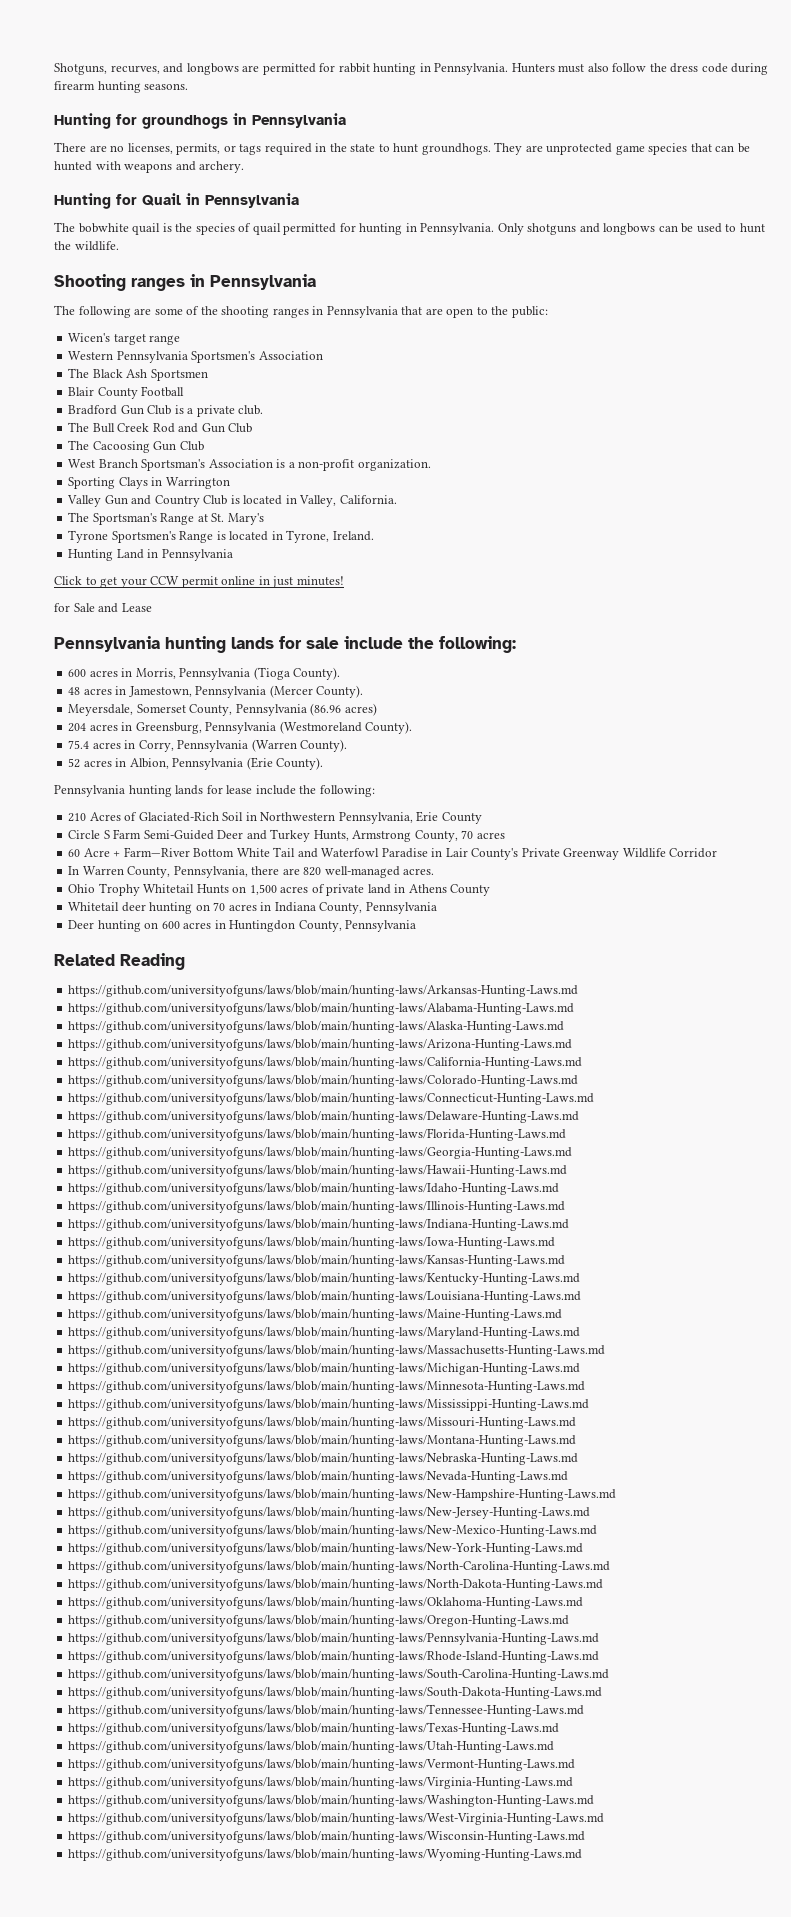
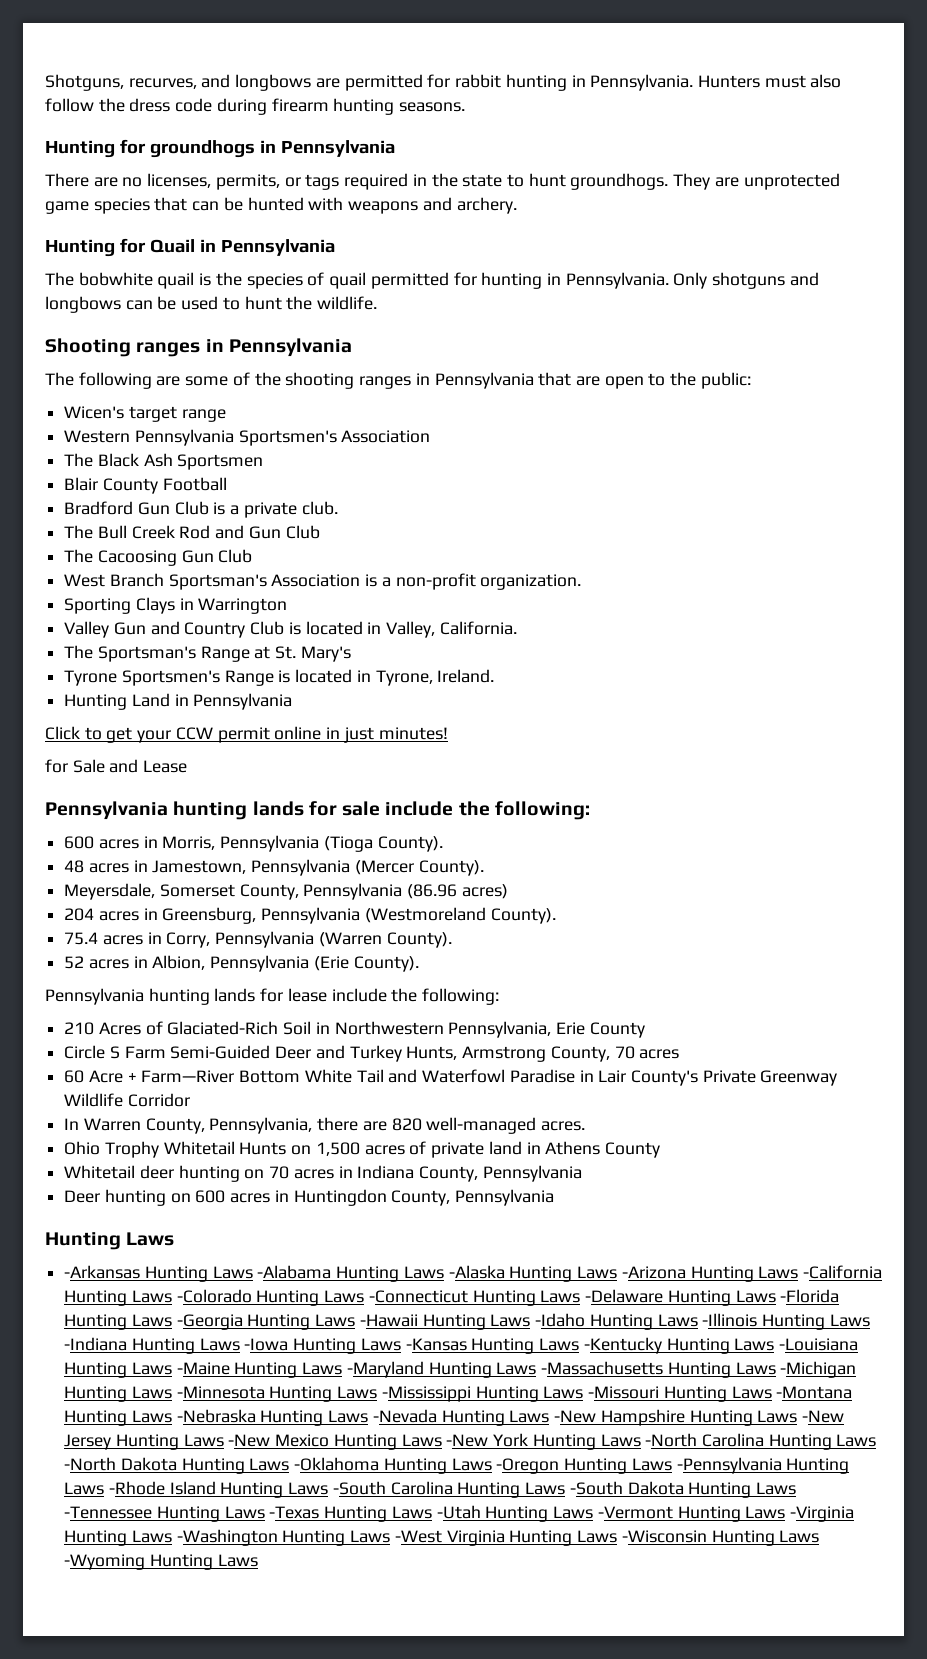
  Deer hunting on 600 acres in Huntingdon County, Pennsylvania
- Related Reading
- https://github.com/universityofguns/laws/blob/main/hunting-laws/Arkansas-Hunting-Laws.md
- https://github.com/universityofguns/laws/blob/main/hunting-laws/Alabama-Hunting-Laws.md
- https://github.com/universityofguns/laws/blob/main/hunting-laws/Alaska-Hunting-Laws.md
- https://github.com/universityofguns/laws/blob/main/hunting-laws/Arizona-Hunting-Laws.md
- https://github.com/universityofguns/laws/blob/main/hunting-laws/California-Hunting-Laws.md
- https://github.com/universityofguns/laws/blob/main/hunting-laws/Colorado-Hunting-Laws.md
- https://github.com/universityofguns/laws/blob/main/hunting-laws/Connecticut-Hunting-Laws.md
- https://github.com/universityofguns/laws/blob/main/hunting-laws/Delaware-Hunting-Laws.md
- https://github.com/universityofguns/laws/blob/main/hunting-laws/Florida-Hunting-Laws.md
- https://github.com/universityofguns/laws/blob/main/hunting-laws/Georgia-Hunting-Laws.md
- https://github.com/universityofguns/laws/blob/main/hunting-laws/Hawaii-Hunting-Laws.md
- https://github.com/universityofguns/laws/blob/main/hunting-laws/Idaho-Hunting-Laws.md
- https://github.com/universityofguns/laws/blob/main/hunting-laws/Illinois-Hunting-Laws.md
- https://github.com/universityofguns/laws/blob/main/hunting-laws/Indiana-Hunting-Laws.md
- https://github.com/universityofguns/laws/blob/main/hunting-laws/Iowa-Hunting-Laws.md
- https://github.com/universityofguns/laws/blob/main/hunting-laws/Kansas-Hunting-Laws.md
- https://github.com/universityofguns/laws/blob/main/hunting-laws/Kentucky-Hunting-Laws.md
- https://github.com/universityofguns/laws/blob/main/hunting-laws/Louisiana-Hunting-Laws.md
- https://github.com/universityofguns/laws/blob/main/hunting-laws/Maine-Hunting-Laws.md
- https://github.com/universityofguns/laws/blob/main/hunting-laws/Maryland-Hunting-Laws.md
- https://github.com/universityofguns/laws/blob/main/hunting-laws/Massachusetts-Hunting-Laws.md
- https://github.com/universityofguns/laws/blob/main/hunting-laws/Michigan-Hunting-Laws.md
- https://github.com/universityofguns/laws/blob/main/hunting-laws/Minnesota-Hunting-Laws.md
- https://github.com/universityofguns/laws/blob/main/hunting-laws/Mississippi-Hunting-Laws.md
- https://github.com/universityofguns/laws/blob/main/hunting-laws/Missouri-Hunting-Laws.md
- https://github.com/universityofguns/laws/blob/main/hunting-laws/Montana-Hunting-Laws.md
- https://github.com/universityofguns/laws/blob/main/hunting-laws/Nebraska-Hunting-Laws.md
- https://github.com/universityofguns/laws/blob/main/hunting-laws/Nevada-Hunting-Laws.md
- https://github.com/universityofguns/laws/blob/main/hunting-laws/New-Hampshire-Hunting-Laws.md
- https://github.com/universityofguns/laws/blob/main/hunting-laws/New-Jersey-Hunting-Laws.md
- https://github.com/universityofguns/laws/blob/main/hunting-laws/New-Mexico-Hunting-Laws.md
- https://github.com/universityofguns/laws/blob/main/hunting-laws/New-York-Hunting-Laws.md
- https://github.com/universityofguns/laws/blob/main/hunting-laws/North-Carolina-Hunting-Laws.md
- https://github.com/universityofguns/laws/blob/main/hunting-laws/North-Dakota-Hunting-Laws.md
- https://github.com/universityofguns/laws/blob/main/hunting-laws/Oklahoma-Hunting-Laws.md
- https://github.com/universityofguns/laws/blob/main/hunting-laws/Oregon-Hunting-Laws.md
- https://github.com/universityofguns/laws/blob/main/hunting-laws/Pennsylvania-Hunting-Laws.md
- https://github.com/universityofguns/laws/blob/main/hunting-laws/Rhode-Island-Hunting-Laws.md
- https://github.com/universityofguns/laws/blob/main/hunting-laws/South-Carolina-Hunting-Laws.md
- https://github.com/universityofguns/laws/blob/main/hunting-laws/South-Dakota-Hunting-Laws.md
- https://github.com/universityofguns/laws/blob/main/hunting-laws/Tennessee-Hunting-Laws.md
- https://github.com/universityofguns/laws/blob/main/hunting-laws/Texas-Hunting-Laws.md
- https://github.com/universityofguns/laws/blob/main/hunting-laws/Utah-Hunting-Laws.md
- https://github.com/universityofguns/laws/blob/main/hunting-laws/Vermont-Hunting-Laws.md
- https://github.com/universityofguns/laws/blob/main/hunting-laws/Virginia-Hunting-Laws.md
- https://github.com/universityofguns/laws/blob/main/hunting-laws/Washington-Hunting-Laws.md
- https://github.com/universityofguns/laws/blob/main/hunting-laws/West-Virginia-Hunting-Laws.md
- https://github.com/universityofguns/laws/blob/main/hunting-laws/Wisconsin-Hunting-Laws.md
- https://github.com/universityofguns/laws/blob/main/hunting-laws/Wyoming-Hunting-Laws.md
+ Hunting Laws
+ -Arkansas Hunting Laws -Alabama Hunting Laws -Alaska Hunting Laws -Arizona Hunting Laws -California Hunting Laws -Colorado Hunting Laws -Connecticut Hunting Laws -Delaware Hunting Laws -Florida Hunting Laws -Georgia Hunting Laws -Hawaii Hunting Laws -Idaho Hunting Laws -Illinois Hunting Laws -Indiana Hunting Laws -Iowa Hunting Laws -Kansas Hunting Laws -Kentucky Hunting Laws -Louisiana Hunting Laws -Maine Hunting Laws -Maryland Hunting Laws -Massachusetts Hunting Laws -Michigan Hunting Laws -Minnesota Hunting Laws -Mississippi Hunting Laws -Missouri Hunting Laws -Montana Hunting Laws -Nebraska Hunting Laws -Nevada Hunting Laws -New Hampshire Hunting Laws -New Jersey Hunting Laws -New Mexico Hunting Laws -New York Hunting Laws -North Carolina Hunting Laws -North Dakota Hunting Laws -Oklahoma Hunting Laws -Oregon Hunting Laws -Pennsylvania Hunting Laws -Rhode Island Hunting Laws -South Carolina Hunting Laws -South Dakota Hunting Laws -Tennessee Hunting Laws -Texas Hunting Laws -Utah Hunting Laws -Vermont Hunting Laws -Virginia Hunting Laws -Washington Hunting Laws -West Virginia Hunting Laws -Wisconsin Hunting Laws -Wyoming Hunting Laws

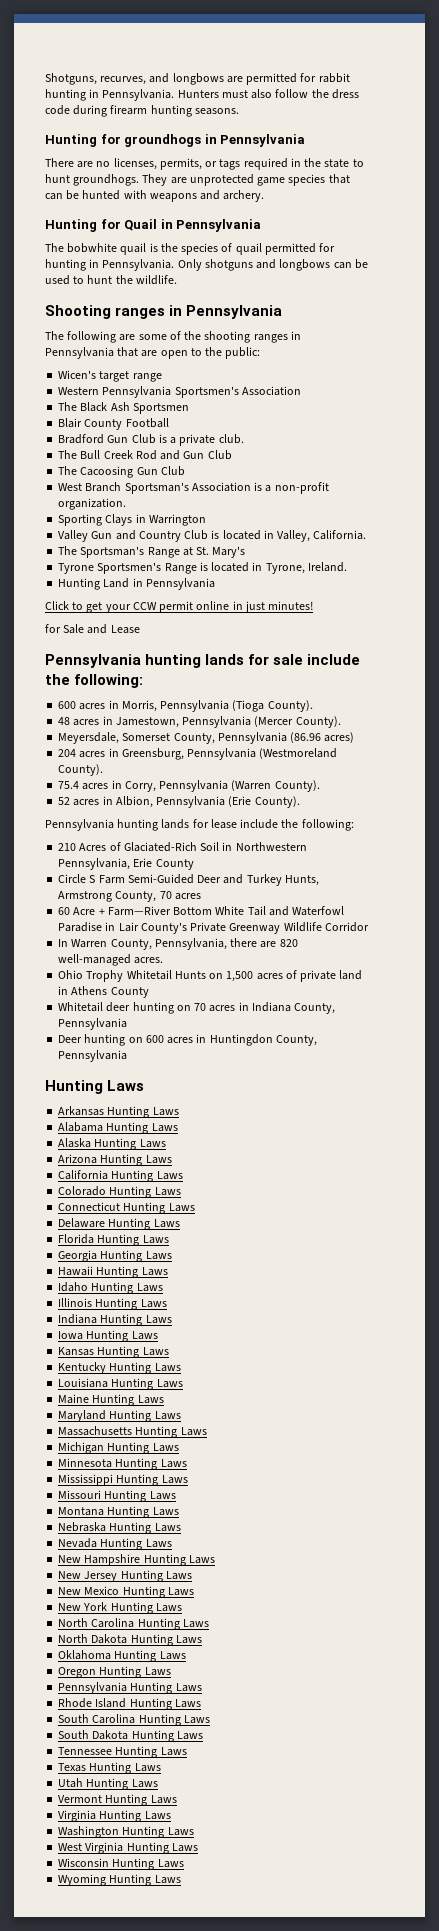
- -Arkansas Hunting Laws -Alabama Hunting Laws -Alaska Hunting Laws -Arizona Hunting Laws -California Hunting Laws -Colorado Hunting Laws -Connecticut Hunting Laws -Delaware Hunting Laws -Florida Hunting Laws -Georgia Hunting Laws -Hawaii Hunting Laws -Idaho Hunting Laws -Illinois Hunting Laws -Indiana Hunting Laws -Iowa Hunting Laws -Kansas Hunting Laws -Kentucky Hunting Laws -Louisiana Hunting Laws -Maine Hunting Laws -Maryland Hunting Laws -Massachusetts Hunting Laws -Michigan Hunting Laws -Minnesota Hunting Laws -Mississippi Hunting Laws -Missouri Hunting Laws -Montana Hunting Laws -Nebraska Hunting Laws -Nevada Hunting Laws -New Hampshire Hunting Laws -New Jersey Hunting Laws -New Mexico Hunting Laws -New York Hunting Laws -North Carolina Hunting Laws -North Dakota Hunting Laws -Oklahoma Hunting Laws -Oregon Hunting Laws -Pennsylvania Hunting Laws -Rhode Island Hunting Laws -South Carolina Hunting Laws -South Dakota Hunting Laws -Tennessee Hunting Laws -Texas Hunting Laws -Utah Hunting Laws -Vermont Hunting Laws -Virginia Hunting Laws -Washington Hunting Laws -West Virginia Hunting Laws -Wisconsin Hunting Laws -Wyoming Hunting Laws
+ Arkansas Hunting Laws
+ Alabama Hunting Laws
+ Alaska Hunting Laws
+ Arizona Hunting Laws
+ California Hunting Laws
+ Colorado Hunting Laws
+ Connecticut Hunting Laws
+ Delaware Hunting Laws
+ Florida Hunting Laws
+ Georgia Hunting Laws
+ Hawaii Hunting Laws
+ Idaho Hunting Laws
+ Illinois Hunting Laws
+ Indiana Hunting Laws
+ Iowa Hunting Laws
+ Kansas Hunting Laws
+ Kentucky Hunting Laws
+ Louisiana Hunting Laws
+ Maine Hunting Laws
+ Maryland Hunting Laws
+ Massachusetts Hunting Laws
+ Michigan Hunting Laws
+ Minnesota Hunting Laws
+ Mississippi Hunting Laws
+ Missouri Hunting Laws
+ Montana Hunting Laws
+ Nebraska Hunting Laws
+ Nevada Hunting Laws
+ New Hampshire Hunting Laws
+ New Jersey Hunting Laws
+ New Mexico Hunting Laws
+ New York Hunting Laws
+ North Carolina Hunting Laws
+ North Dakota Hunting Laws
+ Oklahoma Hunting Laws
+ Oregon Hunting Laws
+ Pennsylvania Hunting Laws
+ Rhode Island Hunting Laws
+ South Carolina Hunting Laws
+ South Dakota Hunting Laws
+ Tennessee Hunting Laws
+ Texas Hunting Laws
+ Utah Hunting Laws
+ Vermont Hunting Laws
+ Virginia Hunting Laws
+ Washington Hunting Laws
+ West Virginia Hunting Laws
+ Wisconsin Hunting Laws
+ Wyoming Hunting Laws

